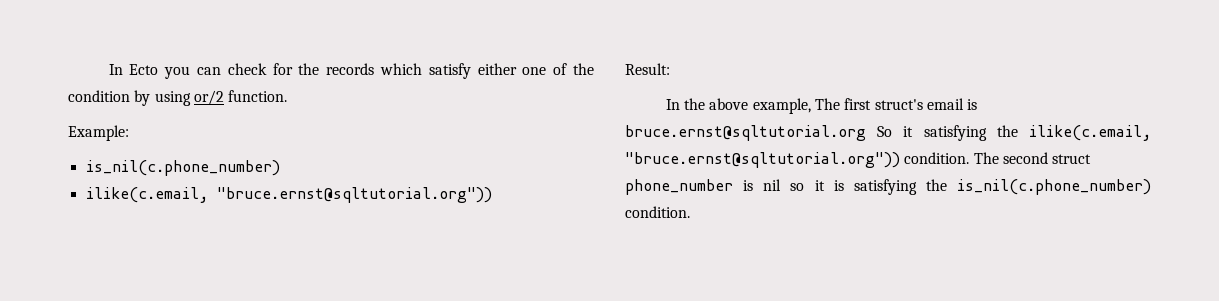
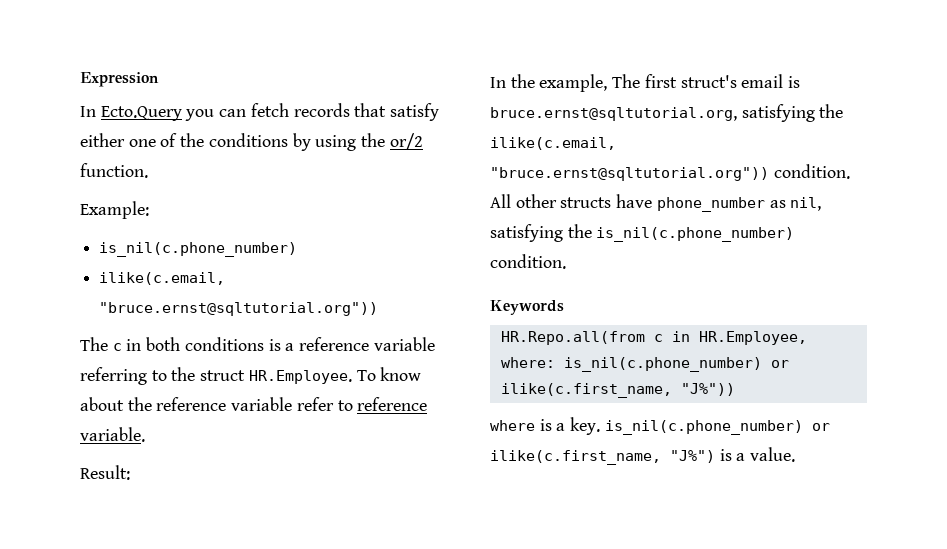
- In Ecto you can check for the records which satisfy either one of the condition by using or/2 function.
+ Expression
+ In Ecto.Query you can fetch records that satisfy either one of the conditions by using the or/2 function.
+ The c in both conditions is a reference variable referring to the struct HR.Employee. To know about the reference variable refer to reference variable.
- In the above example, The first struct's email is bruce.ernst@sqltutorial.org So it satisfying the ilike(c.email, "bruce.ernst@sqltutorial.org")) condition.
+ In the example, The first struct's email is bruce.ernst@sqltutorial.org, satisfying the ilike(c.email, "bruce.ernst@sqltutorial.org")) condition.
- The second struct phone_number is nil so it is satisfying the is_nil(c.phone_number) condition.
+ All other structs have phone_number as nil, satisfying the is_nil(c.phone_number) condition.
+ Keywords
+ HR.Repo.all(from c in HR.Employee, where: is_nil(c.phone_number) or ilike(c.first_name, "J%"))
+ where is a key. is_nil(c.phone_number) or ilike(c.first_name, "J%") is a value.

